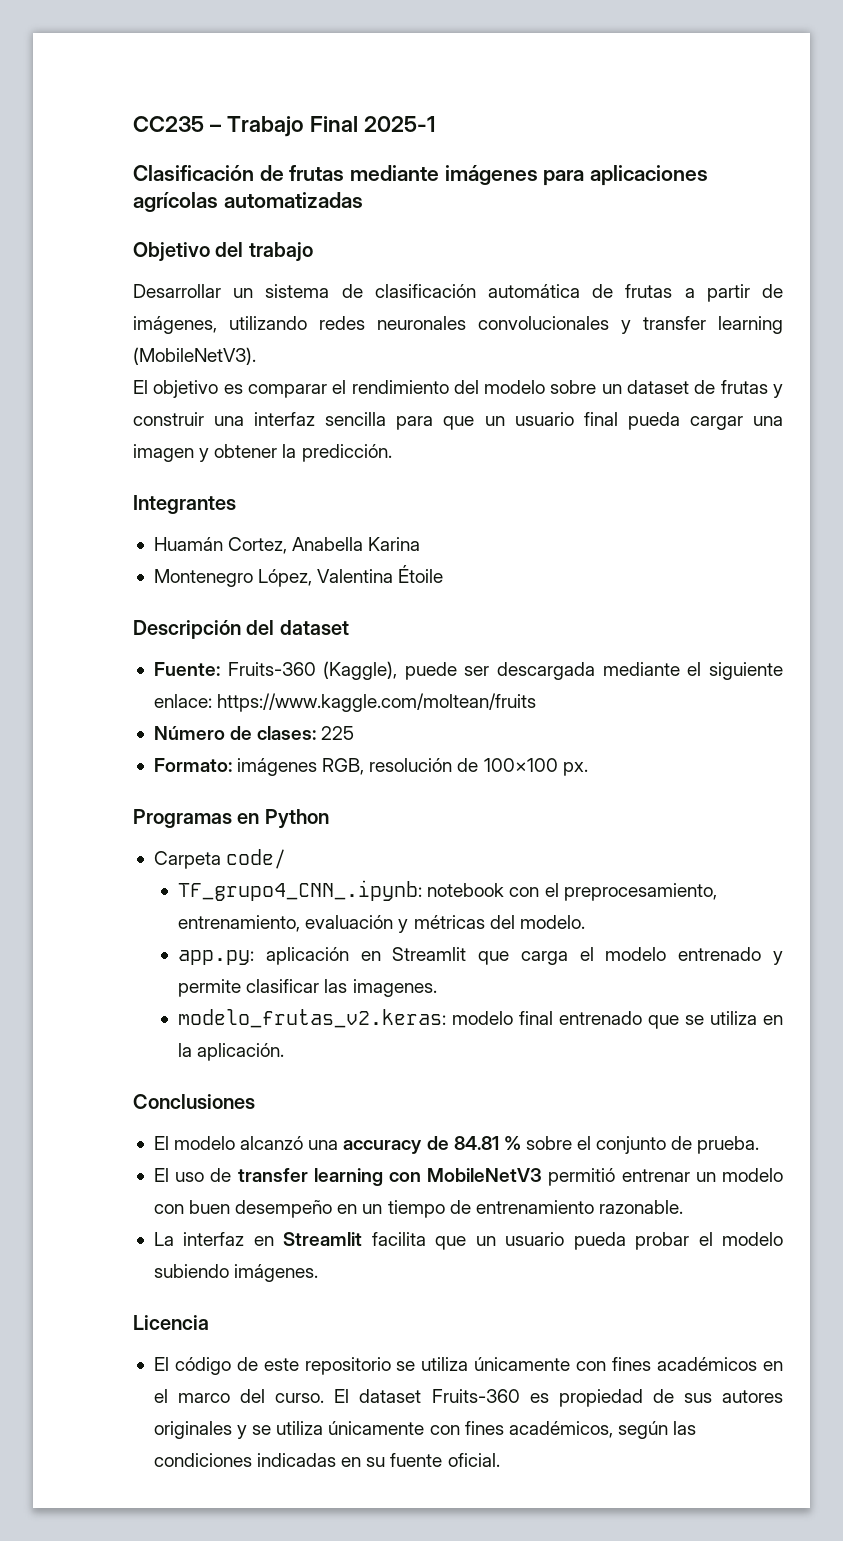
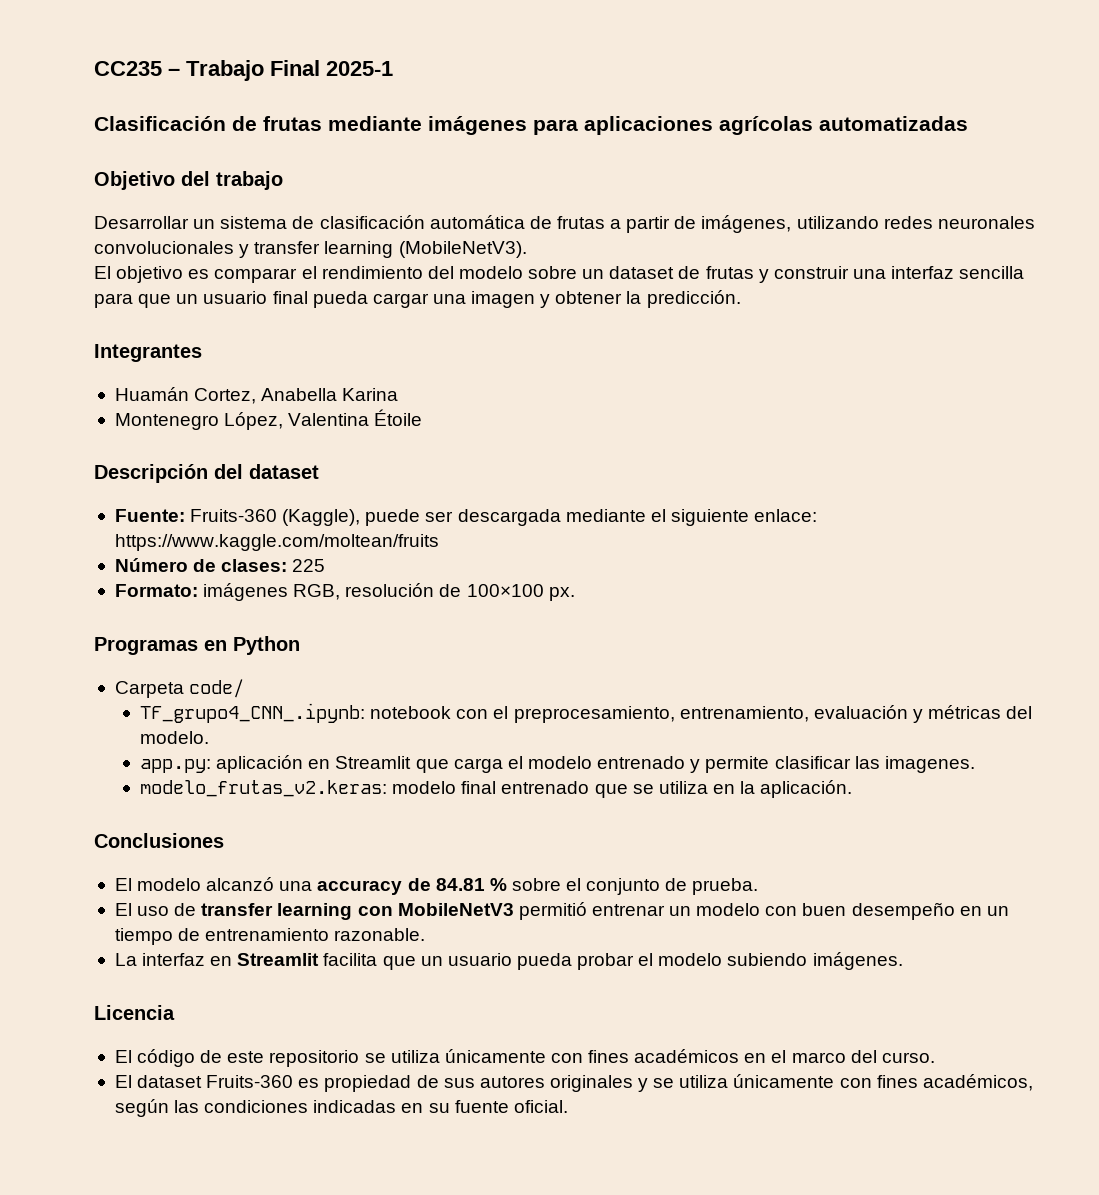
- El código de este repositorio se utiliza únicamente con fines académicos en el marco del curso. El dataset Fruits-360 es propiedad de sus autores originales y se utiliza únicamente con fines académicos, según las condiciones indicadas en su fuente oficial.
+ El código de este repositorio se utiliza únicamente con fines académicos en el marco del curso.
+ El dataset Fruits-360 es propiedad de sus autores originales y se utiliza únicamente con fines académicos, según las condiciones indicadas en su fuente oficial.

